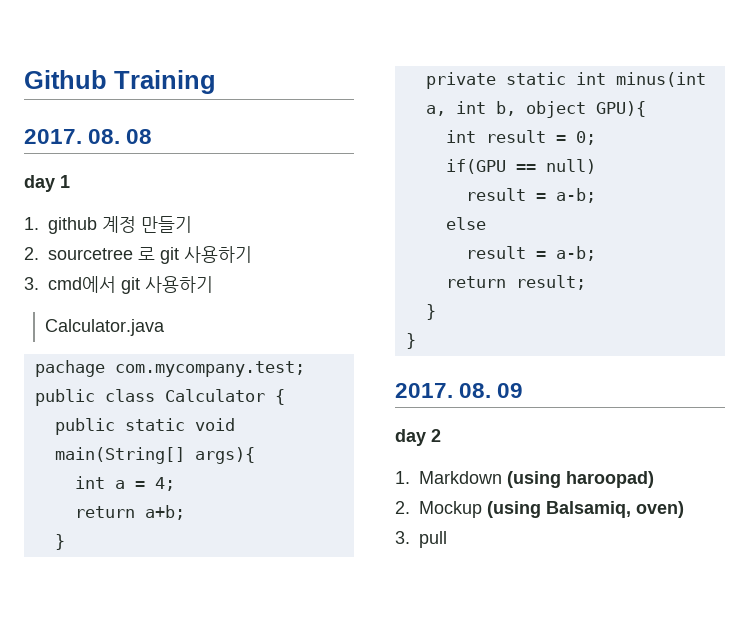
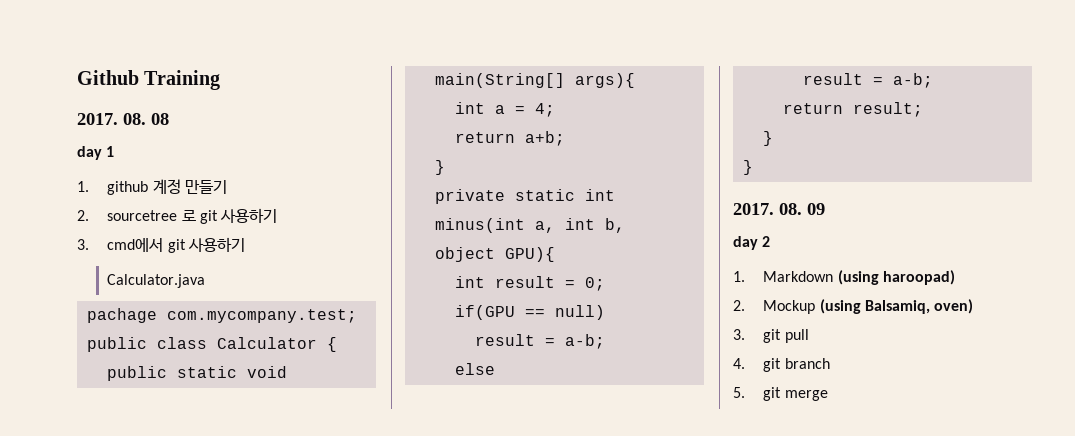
- 3. pull
+ 3. git pull
+ 4. git branch
+ 5. git merge

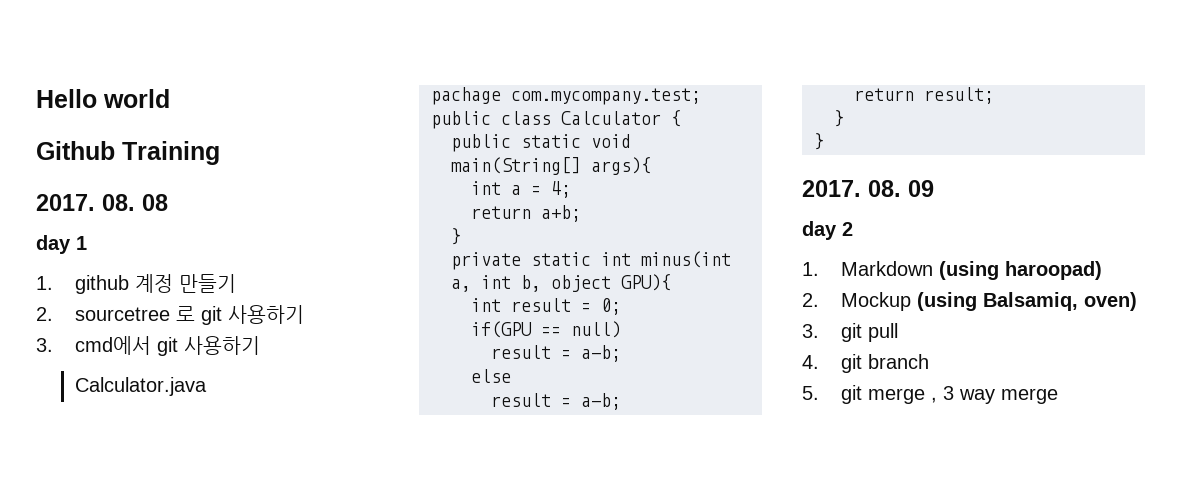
+ Hello world
- 5. git merge
+ 5. git merge , 3 way merge

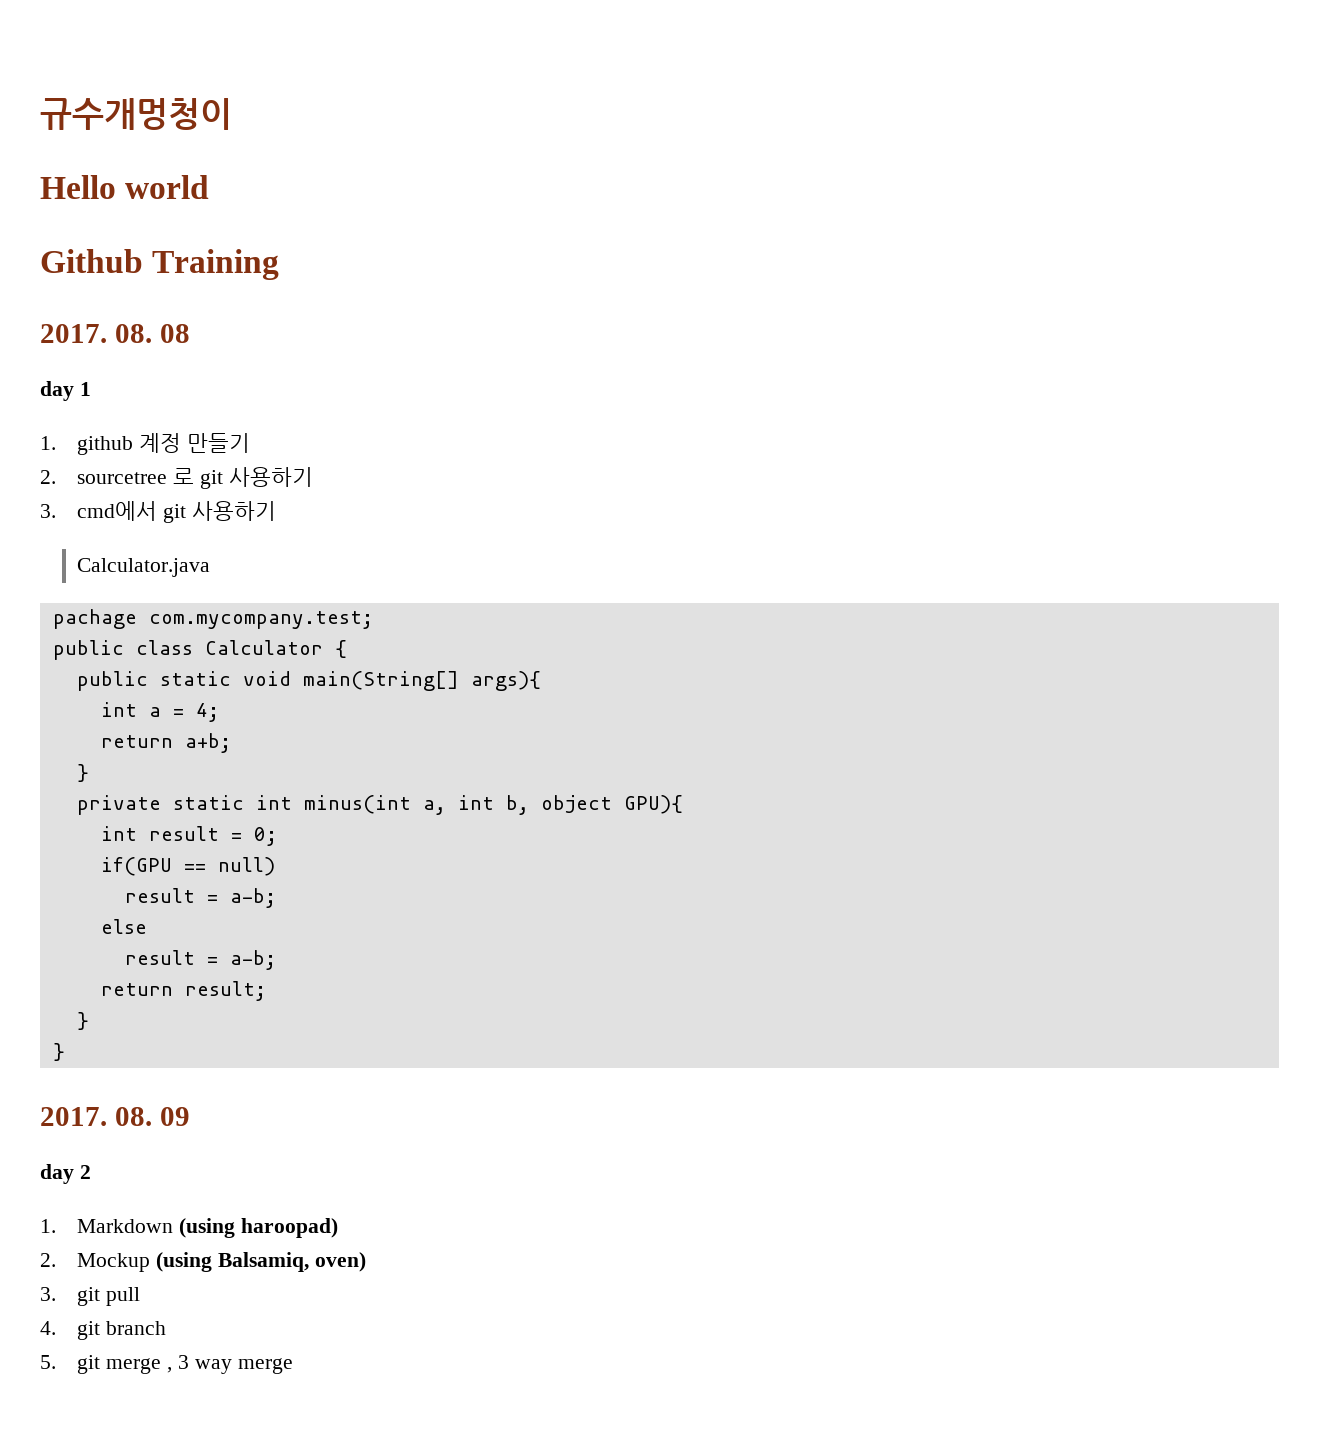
+ 규수개멍청이

